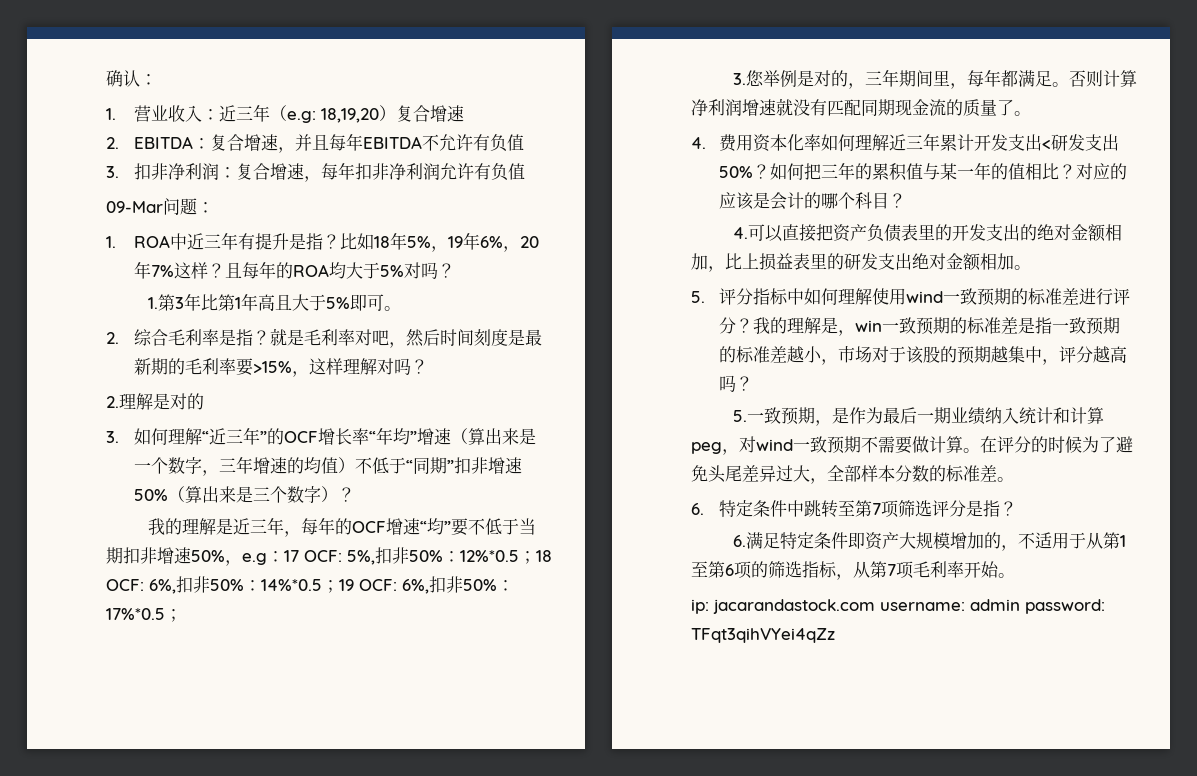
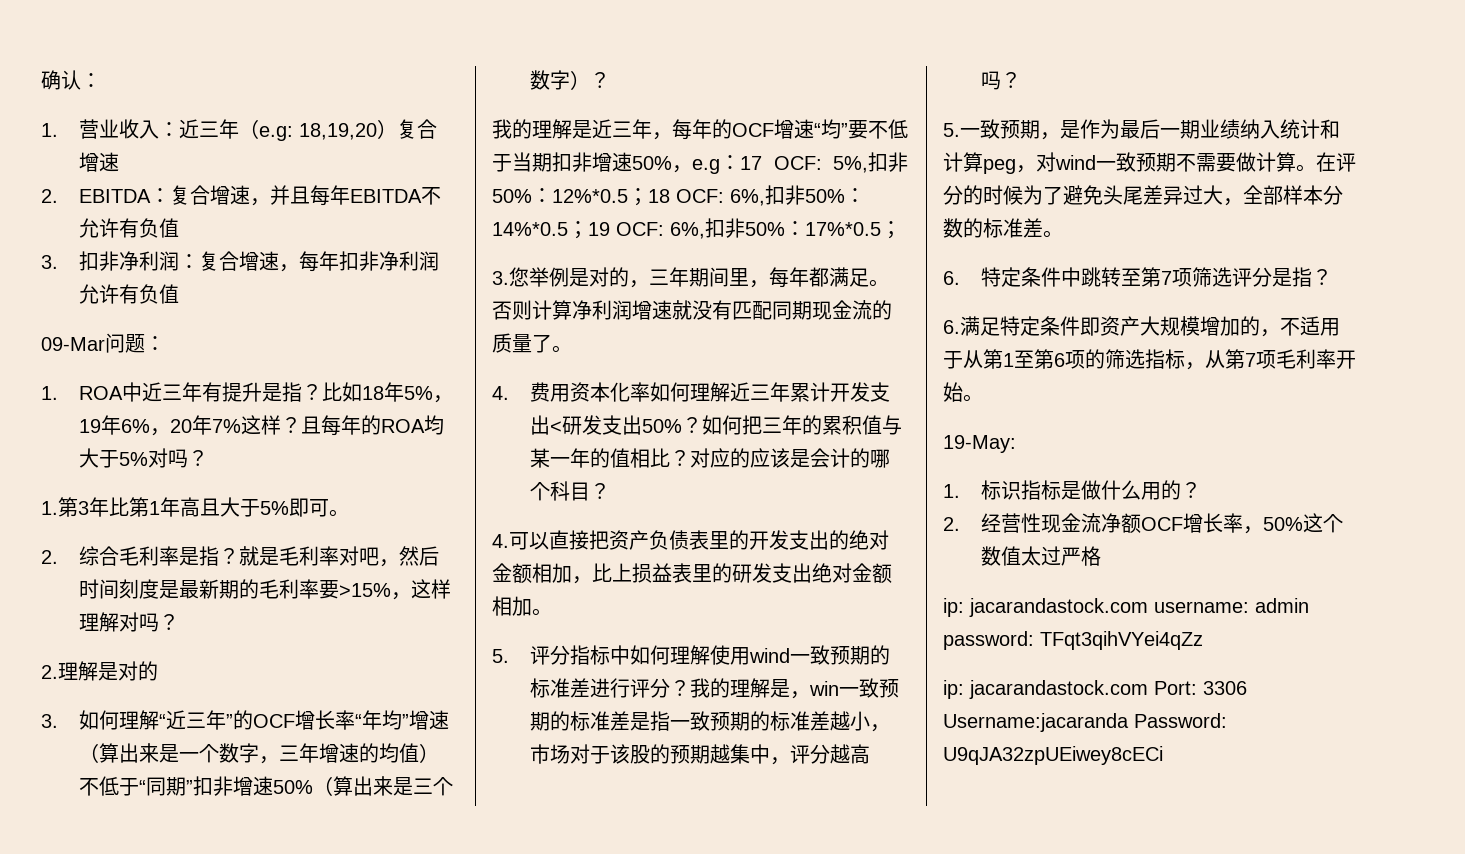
+ 19-May:
+ 1.标识指标是做什么用的？
+ 2.经营性现金流净额OCF增长率，50%这个数值太过严格
+ ip: jacarandastock.com Port: 3306 Username:jacaranda Password: U9qJA32zpUEiwey8cECi

